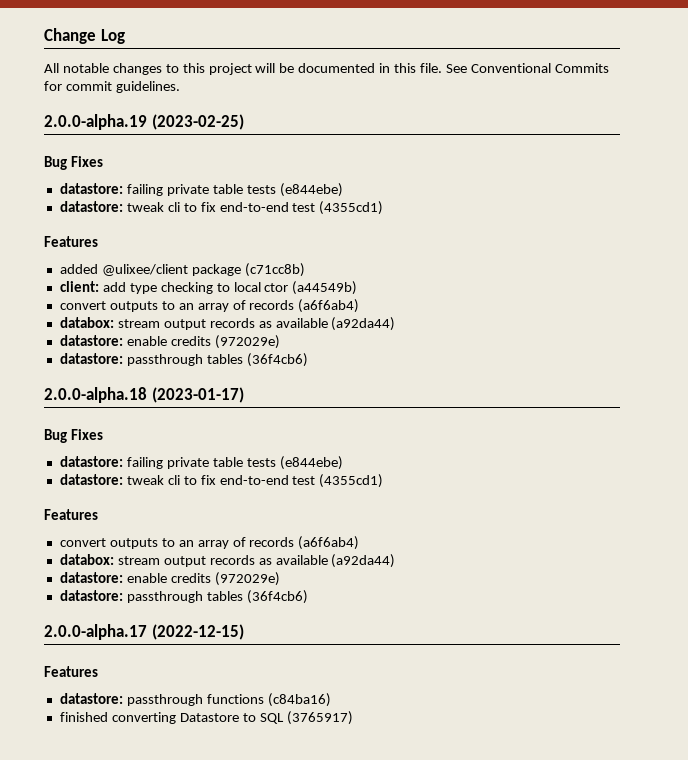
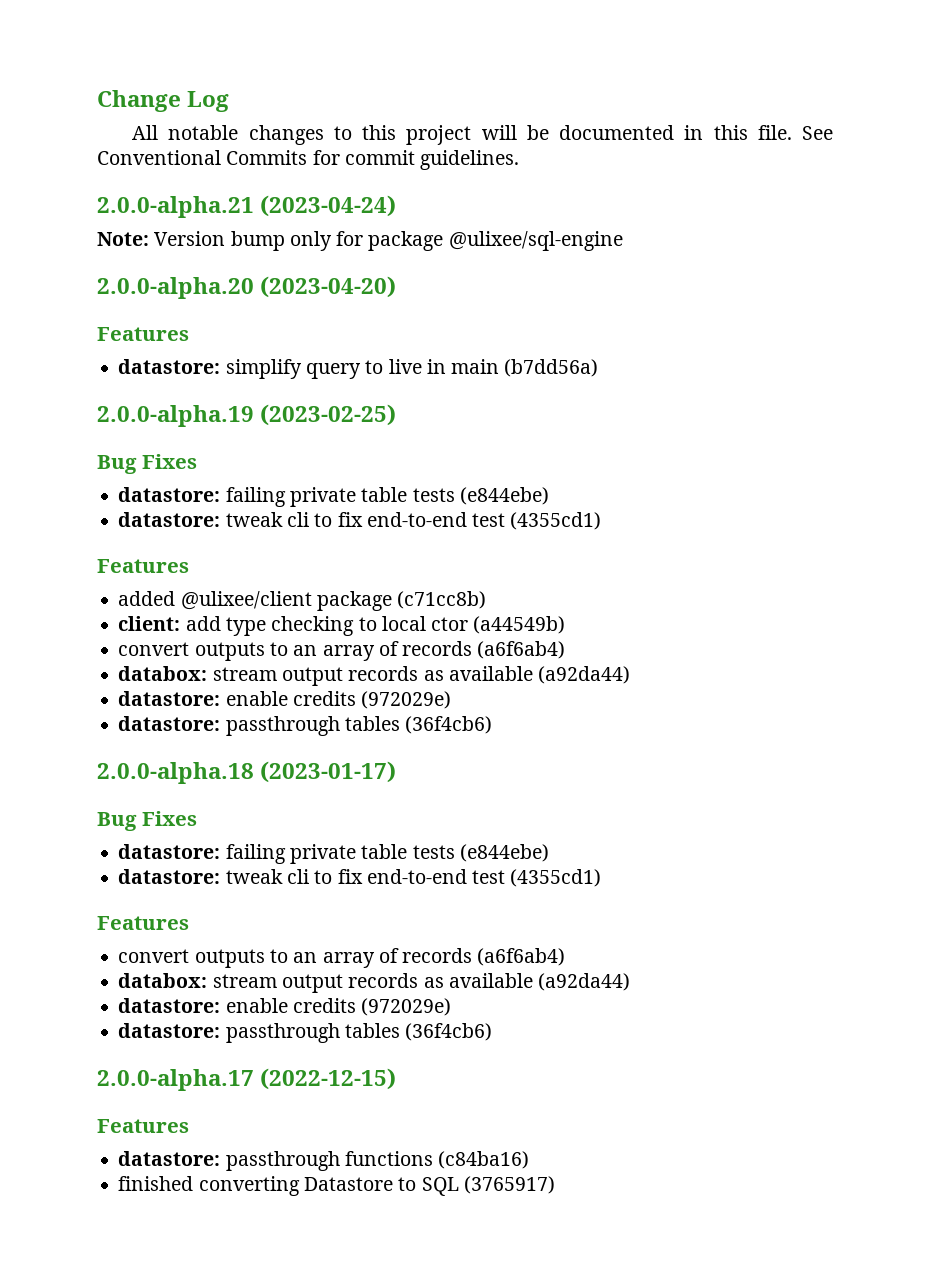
+ 2.0.0-alpha.21 (2023-04-24)
+ Note: Version bump only for package @ulixee/sql-engine
+ 2.0.0-alpha.20 (2023-04-20)
+ Features
+ datastore: simplify query to live in main (b7dd56a)

